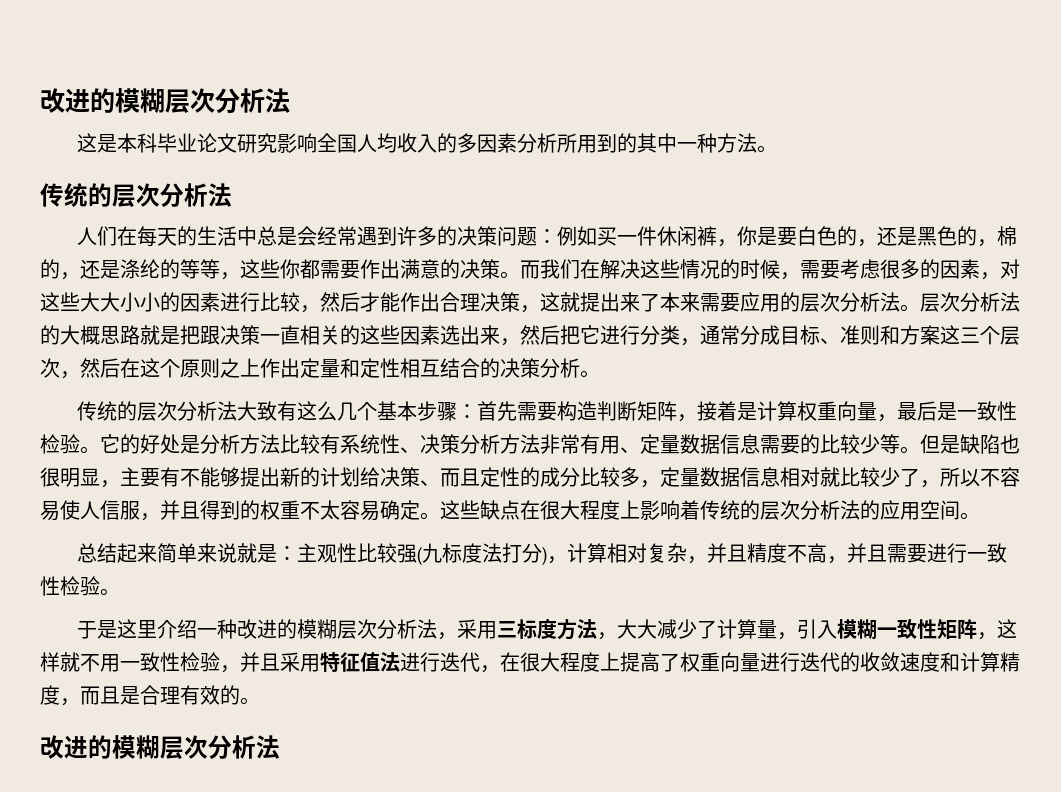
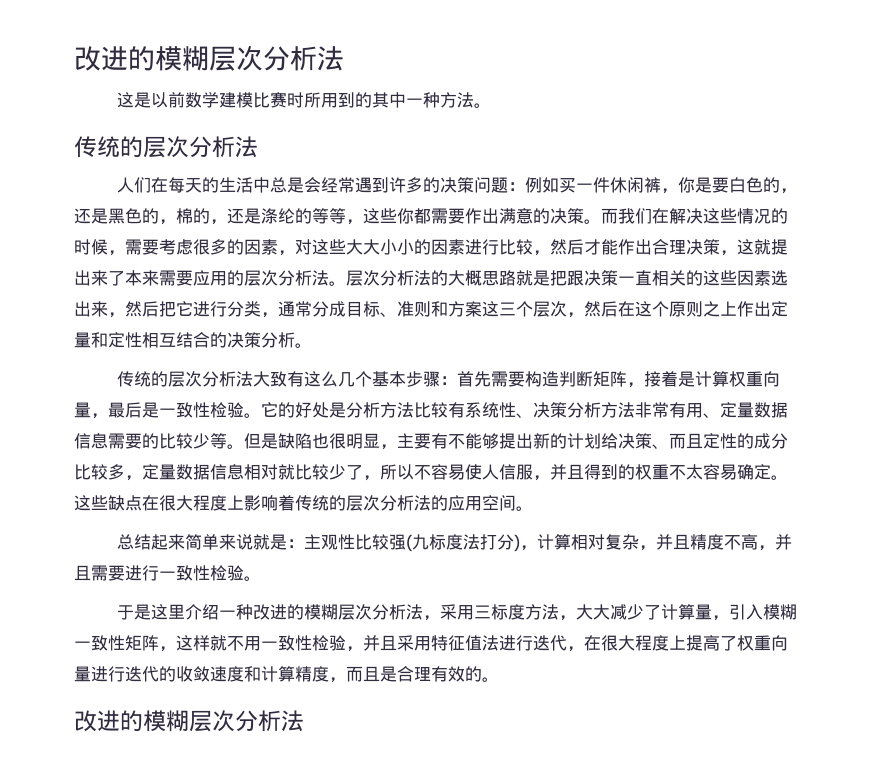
- 这是本科毕业论文研究影响全国人均收入的多因素分析所用到的其中一种方法。
+ 这是以前数学建模比赛时所用到的其中一种方法。

